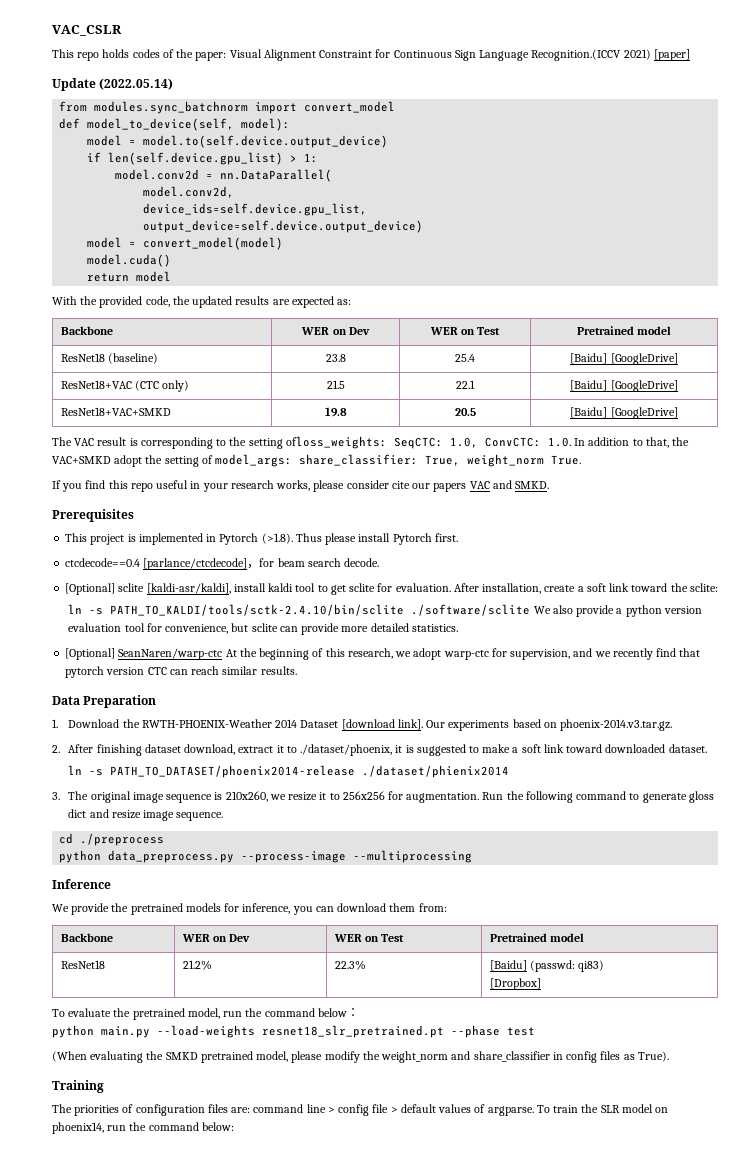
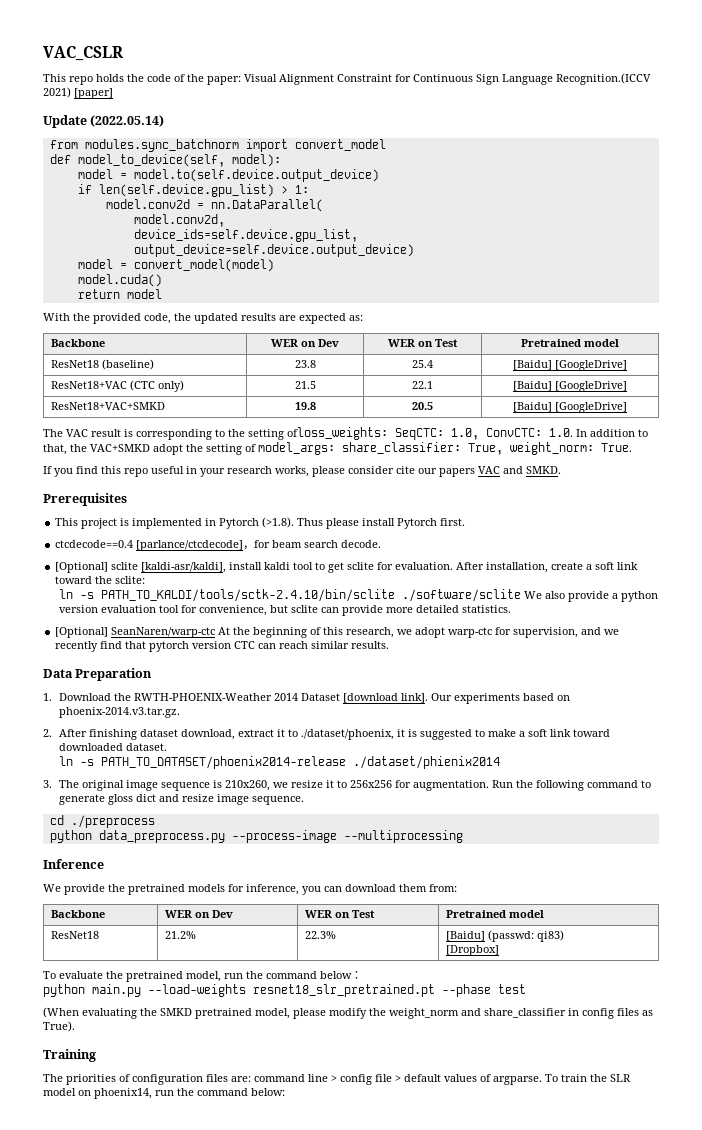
- This repo holds codes of the paper: Visual Alignment Constraint for Continuous Sign Language Recognition.(ICCV 2021) [paper]
+ This repo holds the code of the paper: Visual Alignment Constraint for Continuous Sign Language Recognition.(ICCV 2021) [paper]
- The VAC result is corresponding to the setting ofloss_weights: SeqCTC: 1.0, ConvCTC: 1.0. In addition to that, the VAC+SMKD adopt the setting of model_args: share_classifier: True, weight_norm True.
+ The VAC result is corresponding to the setting ofloss_weights: SeqCTC: 1.0, ConvCTC: 1.0. In addition to that, the VAC+SMKD adopt the setting of model_args: share_classifier: True, weight_norm: True.

